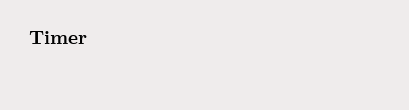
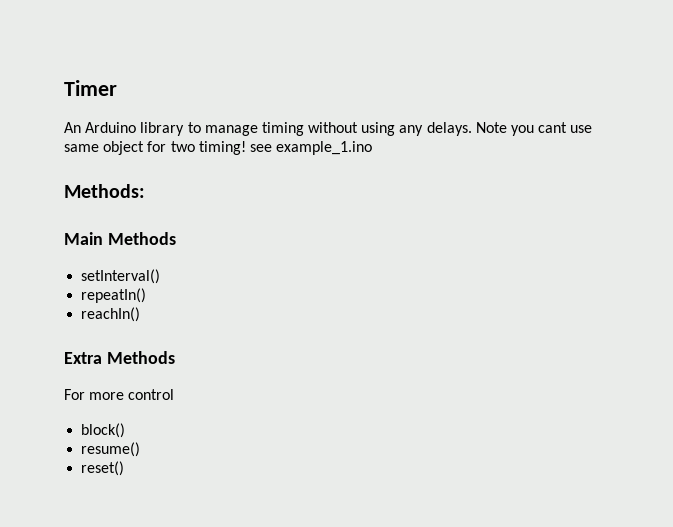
+ An Arduino library to manage timing without using any delays. Note you cant use same object for two timing! see example_1.ino
+ Methods:
+ Main Methods
+ setInterval()
+ repeatIn()
+ reachIn()
+ Extra Methods
+ For more control
+ block()
+ resume()
+ reset()

